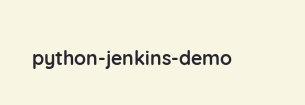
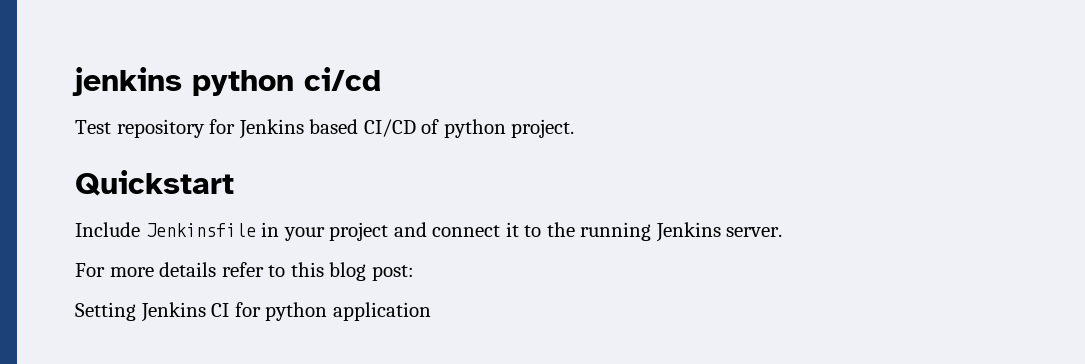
- python-jenkins-demo
+ jenkins python ci/cd
+ Test repository for Jenkins based CI/CD of python project.
+ Quickstart
+ Include Jenkinsfile in your project and connect it to the running Jenkins server.
+ For more details refer to this blog post:
+ Setting Jenkins CI for python application

